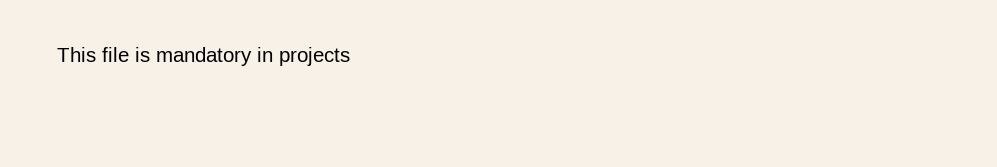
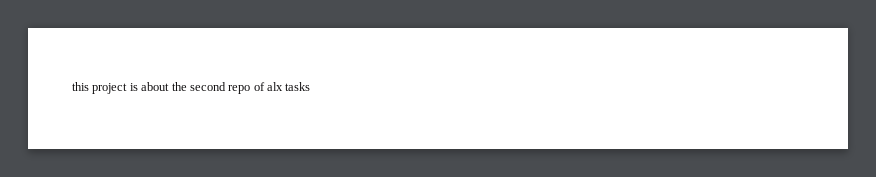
- This file is mandatory in projects
+ this project is about the second repo of alx tasks

